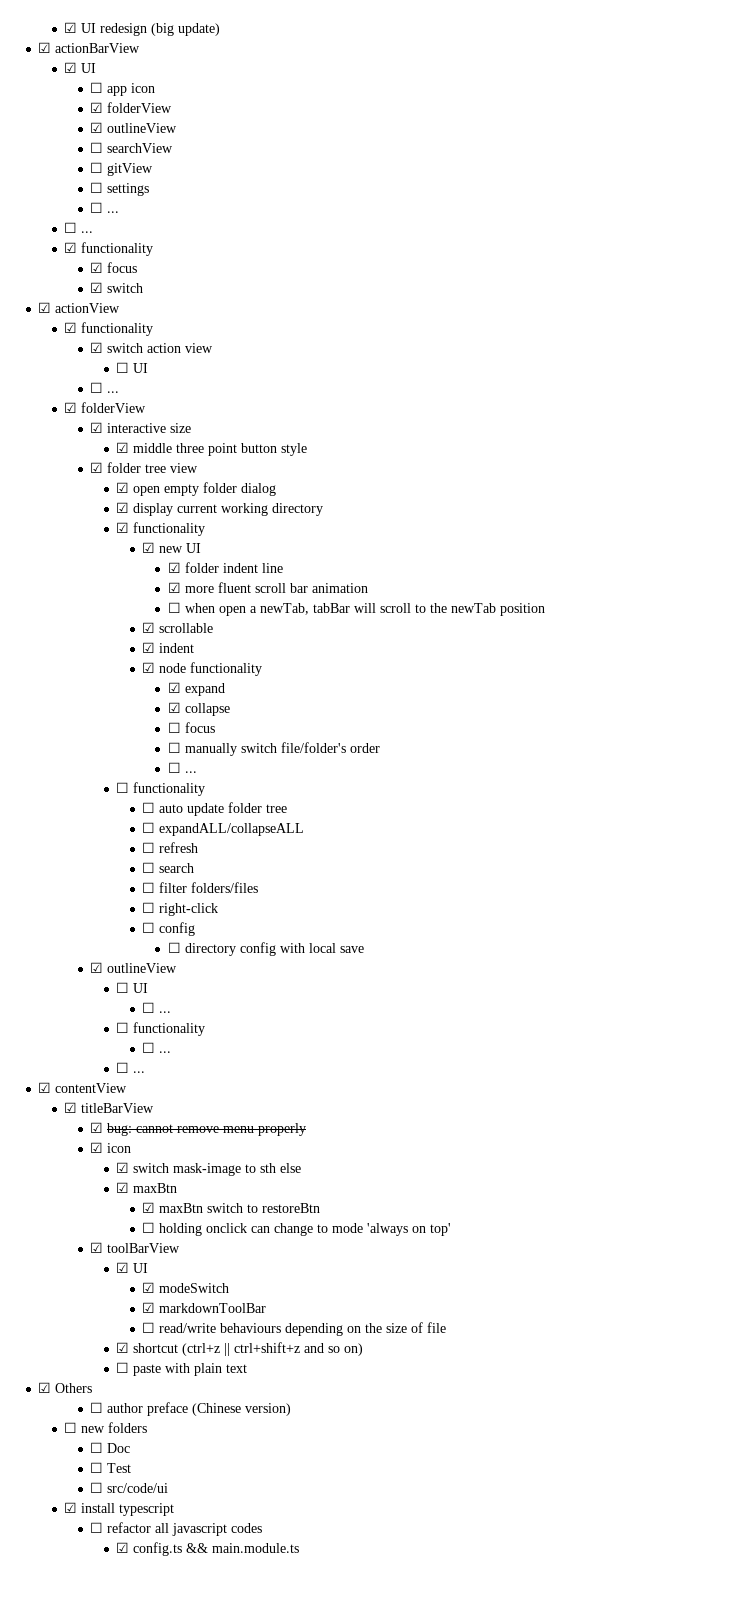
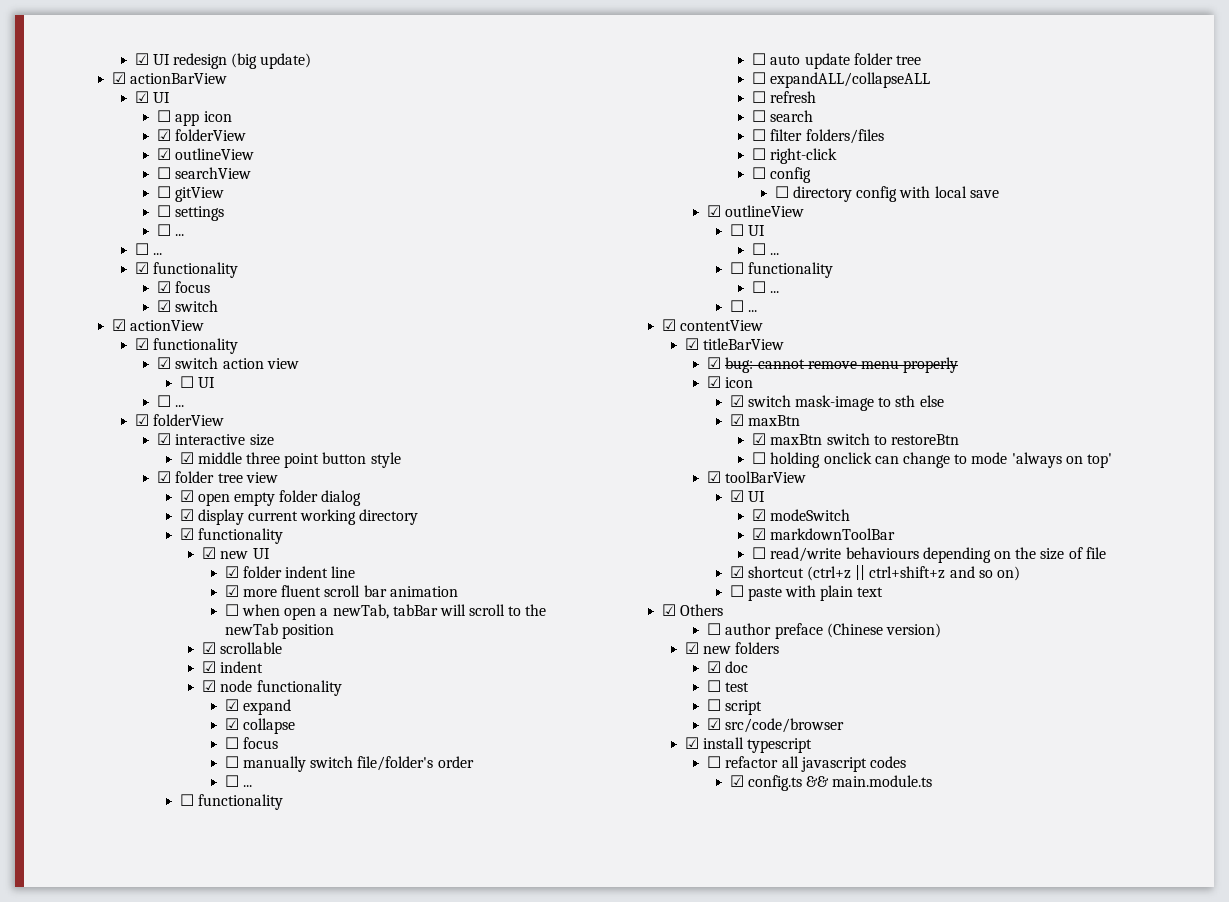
- ☐ new folders
+ ☑ new folders
- ☐ Doc
- ☐ Test
- ☐ src/code/ui
+ ☑ doc
+ ☐ test
+ ☐ script
+ ☑ src/code/browser

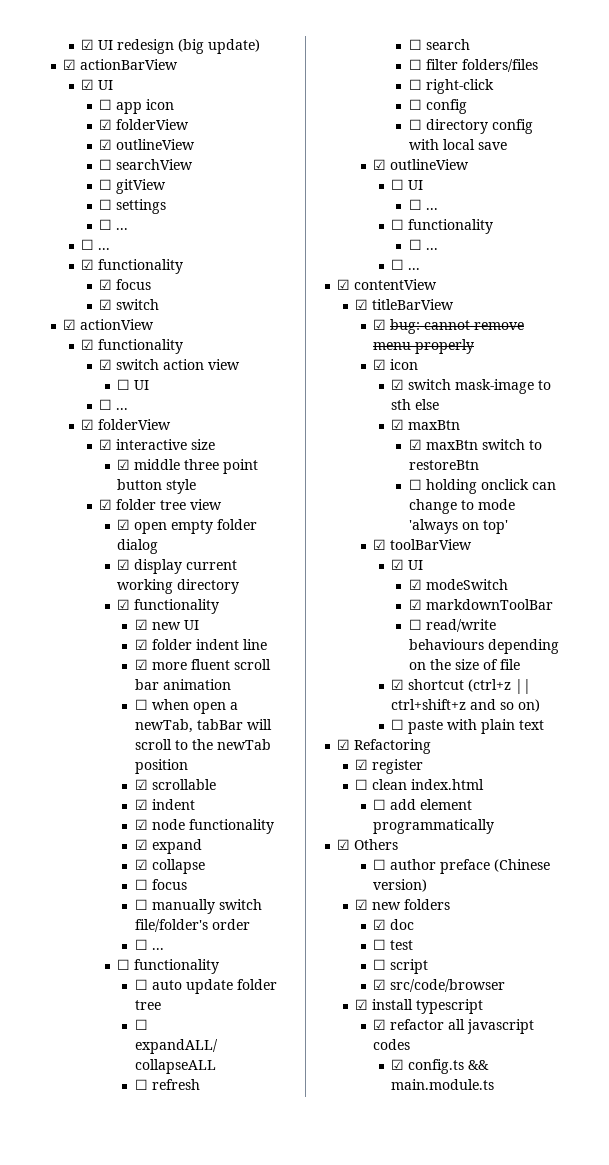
+ ☑ Refactoring
+ ☑ register
+ ☐ clean index.html
+ ☐ add element programmatically
- ☐ refactor all javascript codes
+ ☑ refactor all javascript codes

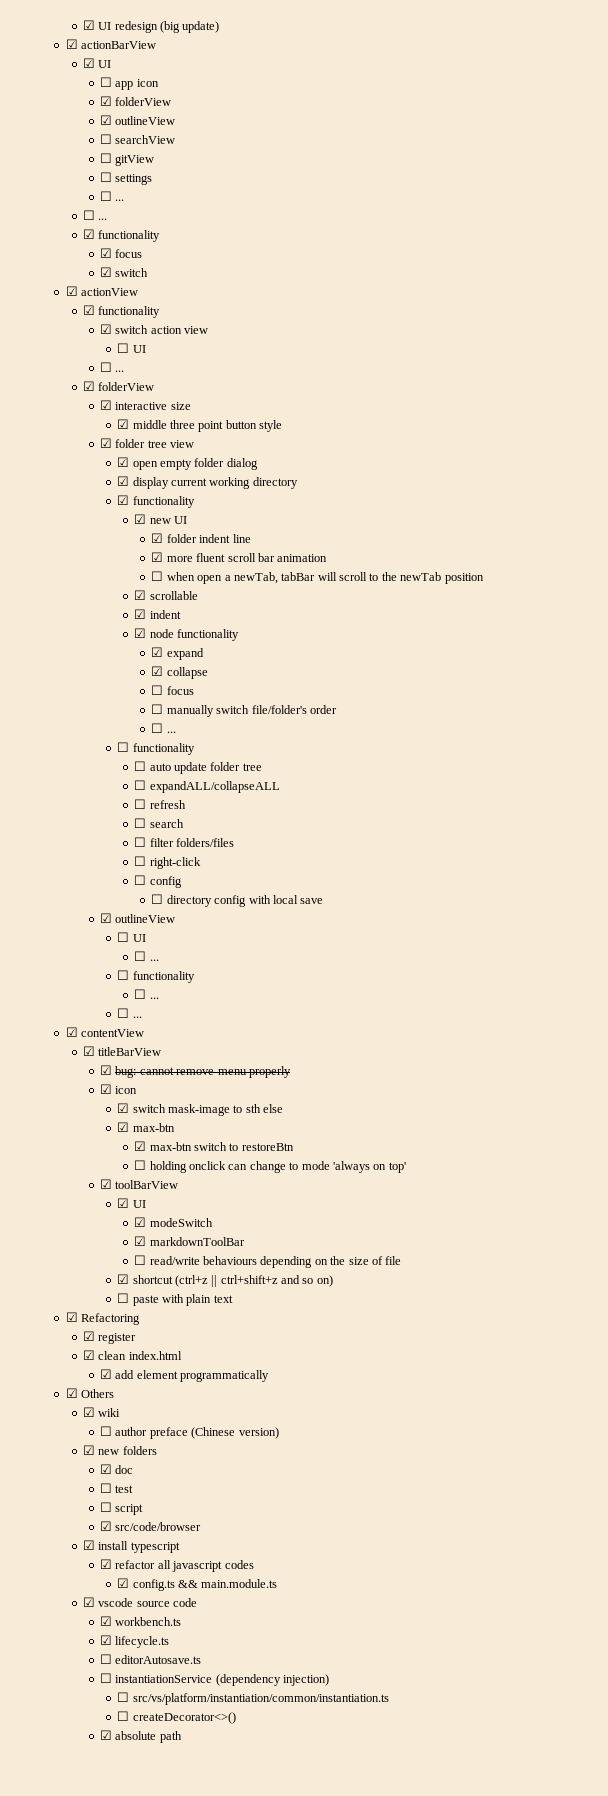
  ☑ switch mask-image to sth else
- ☑ maxBtn
- ☑ maxBtn switch to restoreBtn
+ ☑ max-btn
+ ☑ max-btn switch to restoreBtn
- ☐ clean index.html
+ ☑ clean index.html
- ☐ add element programmatically
+ ☑ add element programmatically
+ ☑ wiki
+ ☑ vscode source code
+ ☑ workbench.ts
+ ☑ lifecycle.ts
+ ☐ editorAutosave.ts
+ ☐ instantiationService (dependency injection)
+ ☐ src/vs/platform/instantiation/common/instantiation.ts
+ ☐ createDecorator<>()
+ ☑ absolute path

